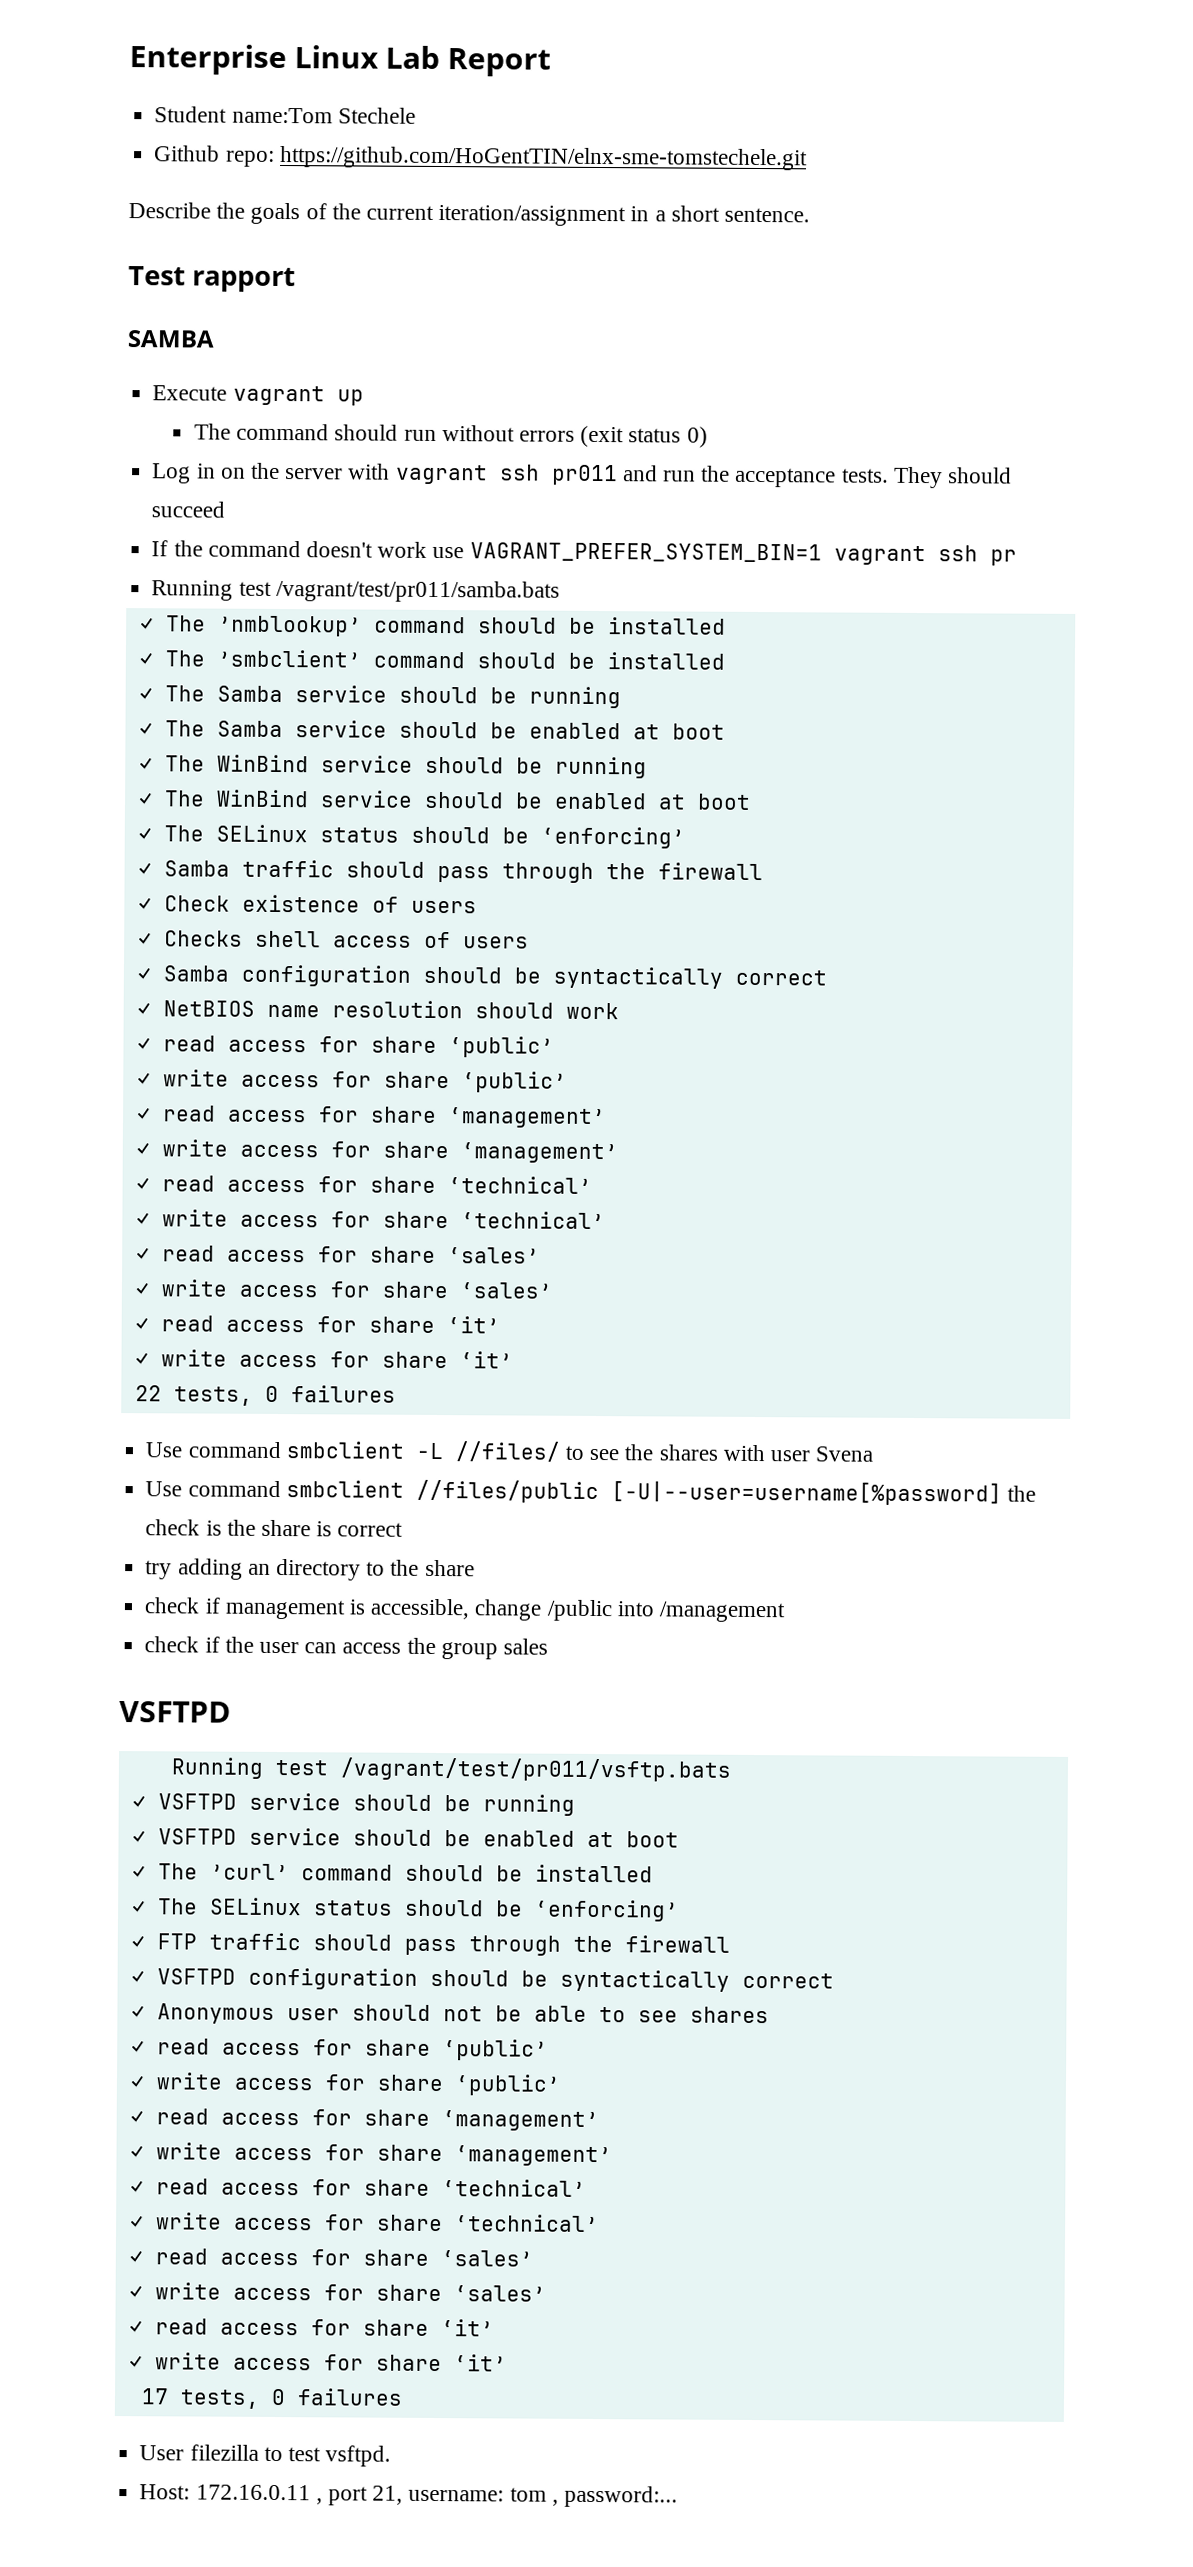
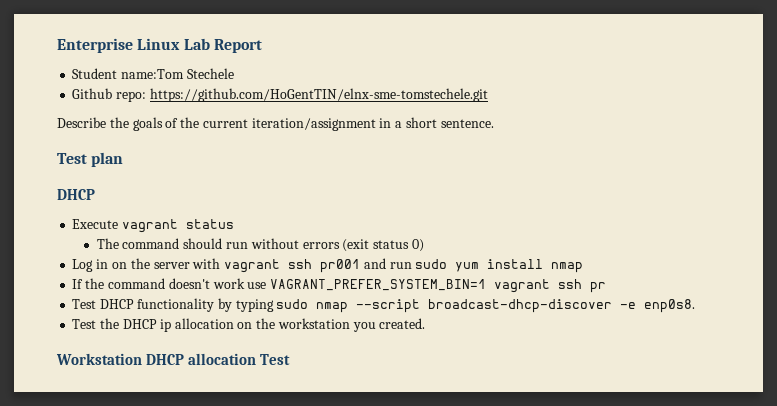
- Test rapport
- SAMBA
+ Test plan
+ DHCP
- Execute vagrant up
+ Execute vagrant status
- Log in on the server with vagrant ssh pr011 and run the acceptance tests. They should succeed
+ Log in on the server with vagrant ssh pr001 and run sudo yum install nmap
- Running test /vagrant/test/pr011/samba.bats
- ✓ The ’nmblookup’ command should be installed
- ✓ The ’smbclient’ command should be installed
- ✓ The Samba service should be running
- ✓ The Samba service should be enabled at boot
- ✓ The WinBind service should be running
- ✓ The WinBind service should be enabled at boot
- ✓ The SELinux status should be ‘enforcing’
- ✓ Samba traffic should pass through the firewall
- ✓ Check existence of users
- ✓ Checks shell access of users
- ✓ Samba configuration should be syntactically correct
- ✓ NetBIOS name resolution should work
- ✓ read access for share ‘public’
- ✓ write access for share ‘public’
- ✓ read access for share ‘management’
- ✓ write access for share ‘management’
- ✓ read access for share ‘technical’
- ✓ write access for share ‘technical’
- ✓ read access for share ‘sales’
- ✓ write access for share ‘sales’
- ✓ read access for share ‘it’
- ✓ write access for share ‘it’
- 22 tests, 0 failures
- Use command smbclient -L //files/ to see the shares with user Svena
- Use command smbclient //files/public [-U|--user=username[%password] the check is the share is correct
- try adding an directory to the share
- check if management is accessible, change /public into /management
- check if the user can access the group sales
- VSFTPD
- Running test /vagrant/test/pr011/vsftp.bats
- ✓ VSFTPD service should be running
- ✓ VSFTPD service should be enabled at boot
- ✓ The ’curl’ command should be installed
- ✓ The SELinux status should be ‘enforcing’
- ✓ FTP traffic should pass through the firewall
- ✓ VSFTPD configuration should be syntactically correct
- ✓ Anonymous user should not be able to see shares
- ✓ read access for share ‘public’
- ✓ write access for share ‘public’
- ✓ read access for share ‘management’
- ✓ write access for share ‘management’
- ✓ read access for share ‘technical’
- ✓ write access for share ‘technical’
- ✓ read access for share ‘sales’
- ✓ write access for share ‘sales’
- ✓ read access for share ‘it’
- ✓ write access for share ‘it’
- 17 tests, 0 failures
- User filezilla to test vsftpd.
- Host: 172.16.0.11 , port 21, username: tom , password:...
+ Test DHCP functionality by typing sudo nmap --script broadcast-dhcp-discover -e enp0s8.
+ Test the DHCP ip allocation on the workstation you created.
+ Workstation DHCP allocation Test

